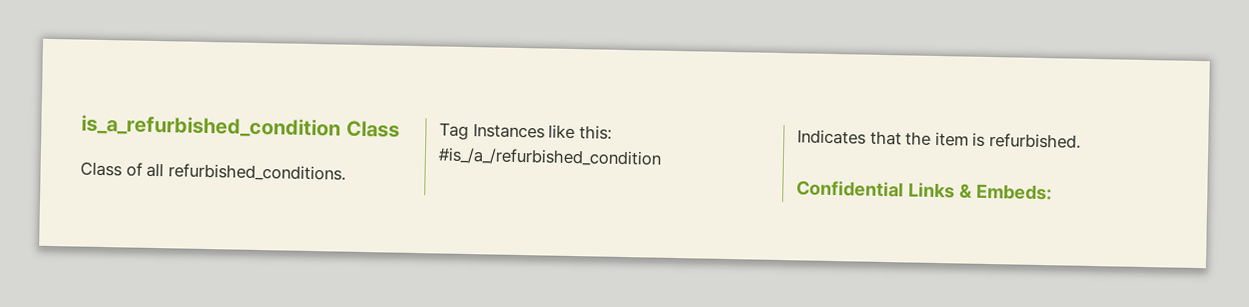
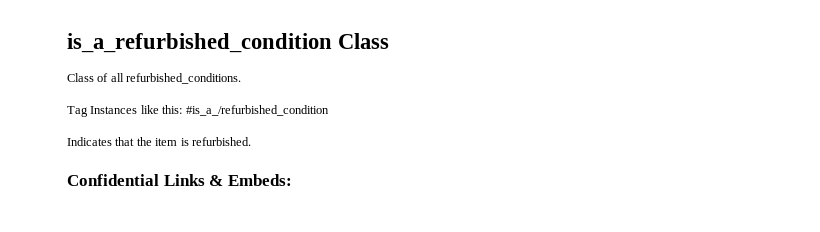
- Tag Instances like this: #is_/a_/refurbished_condition
+ Tag Instances like this: #is_a_/refurbished_condition

